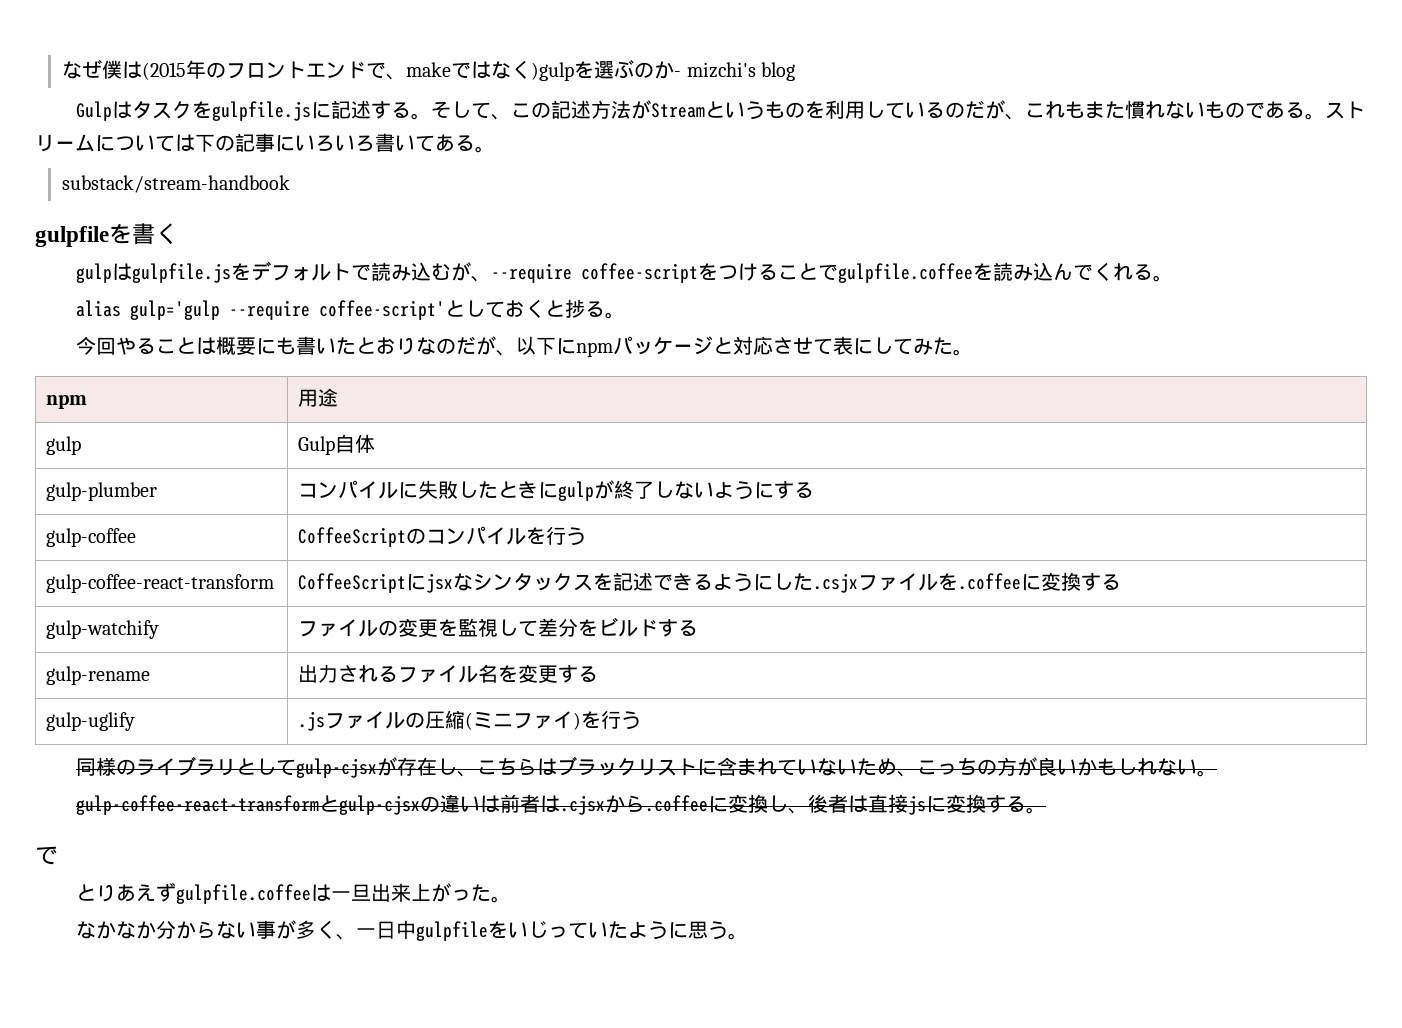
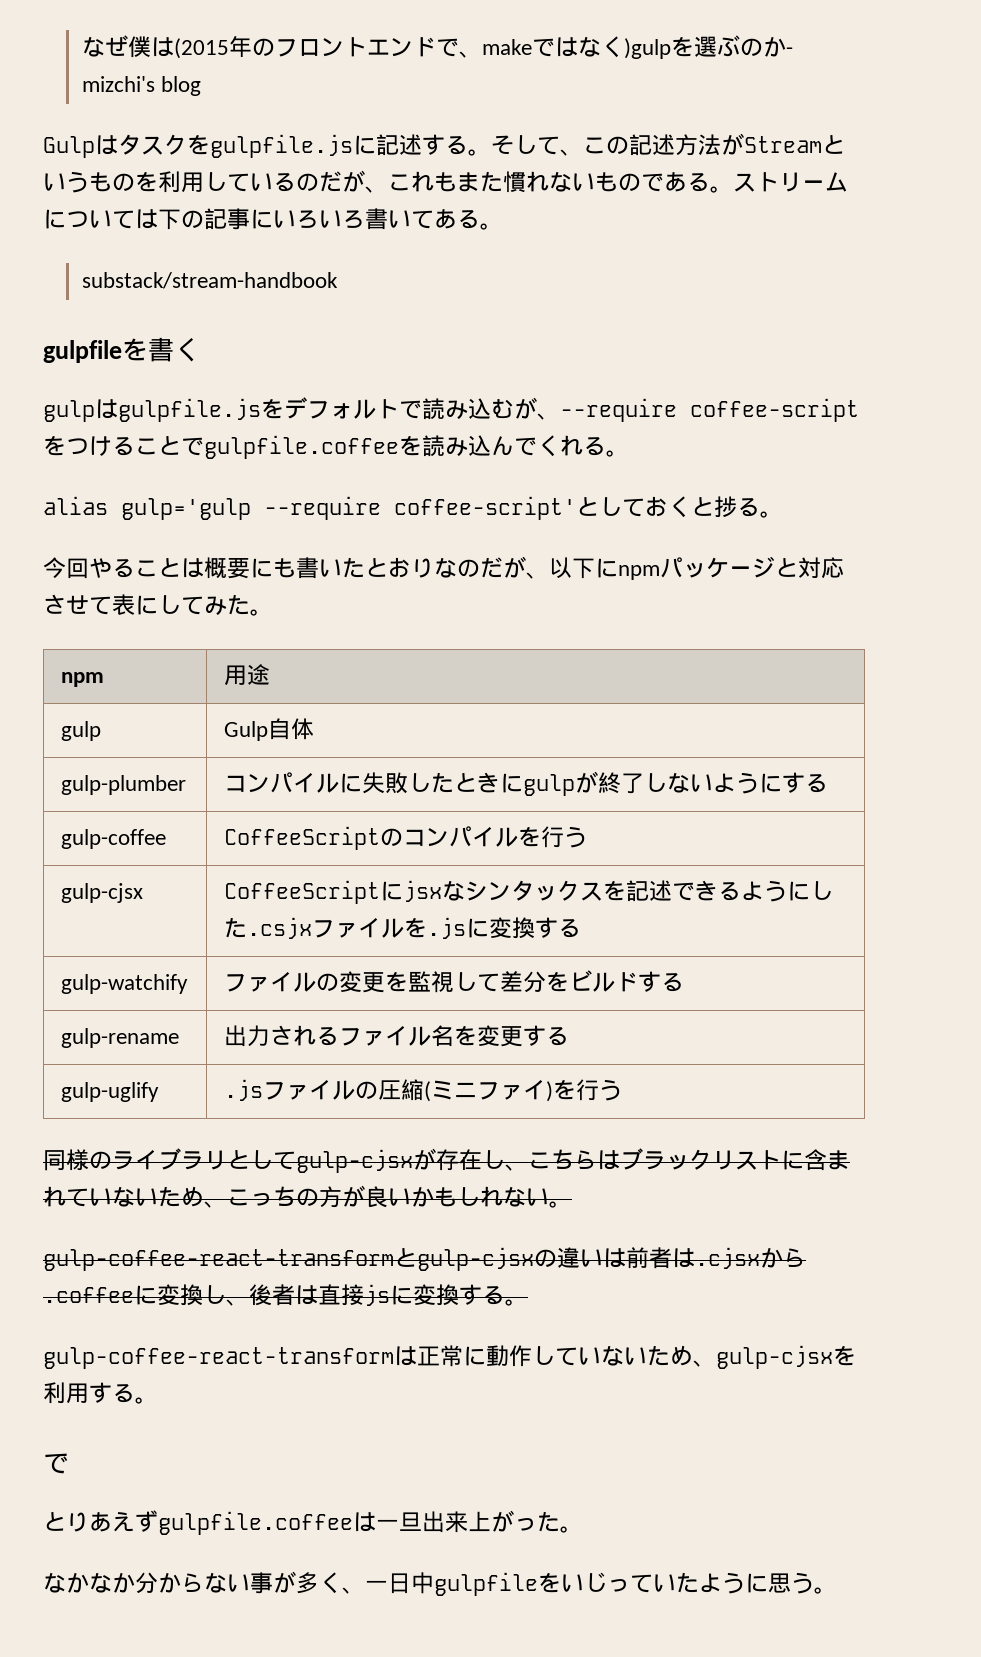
- gulp-coffee-react-transform | CoffeeScriptにjsxなシンタックスを記述できるようにした.csjxファイルを.coffeeに変換する
+ gulp-cjsx | CoffeeScriptにjsxなシンタックスを記述できるようにした.csjxファイルを.jsに変換する
+ gulp-coffee-react-transformは正常に動作していないため、gulp-cjsxを利用する。

